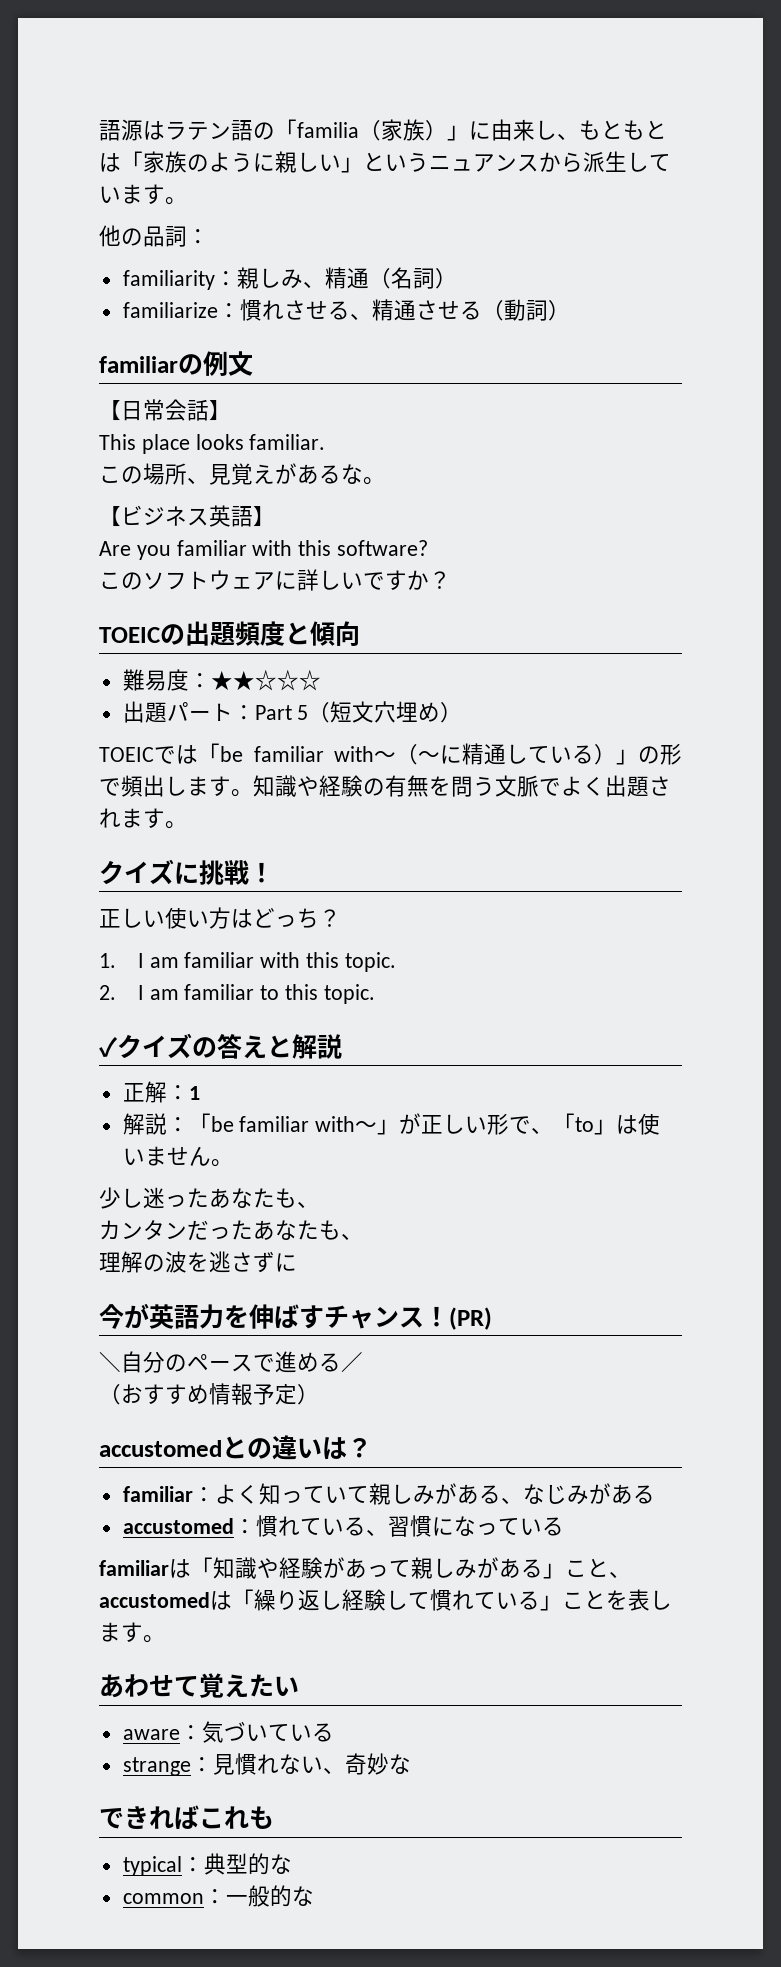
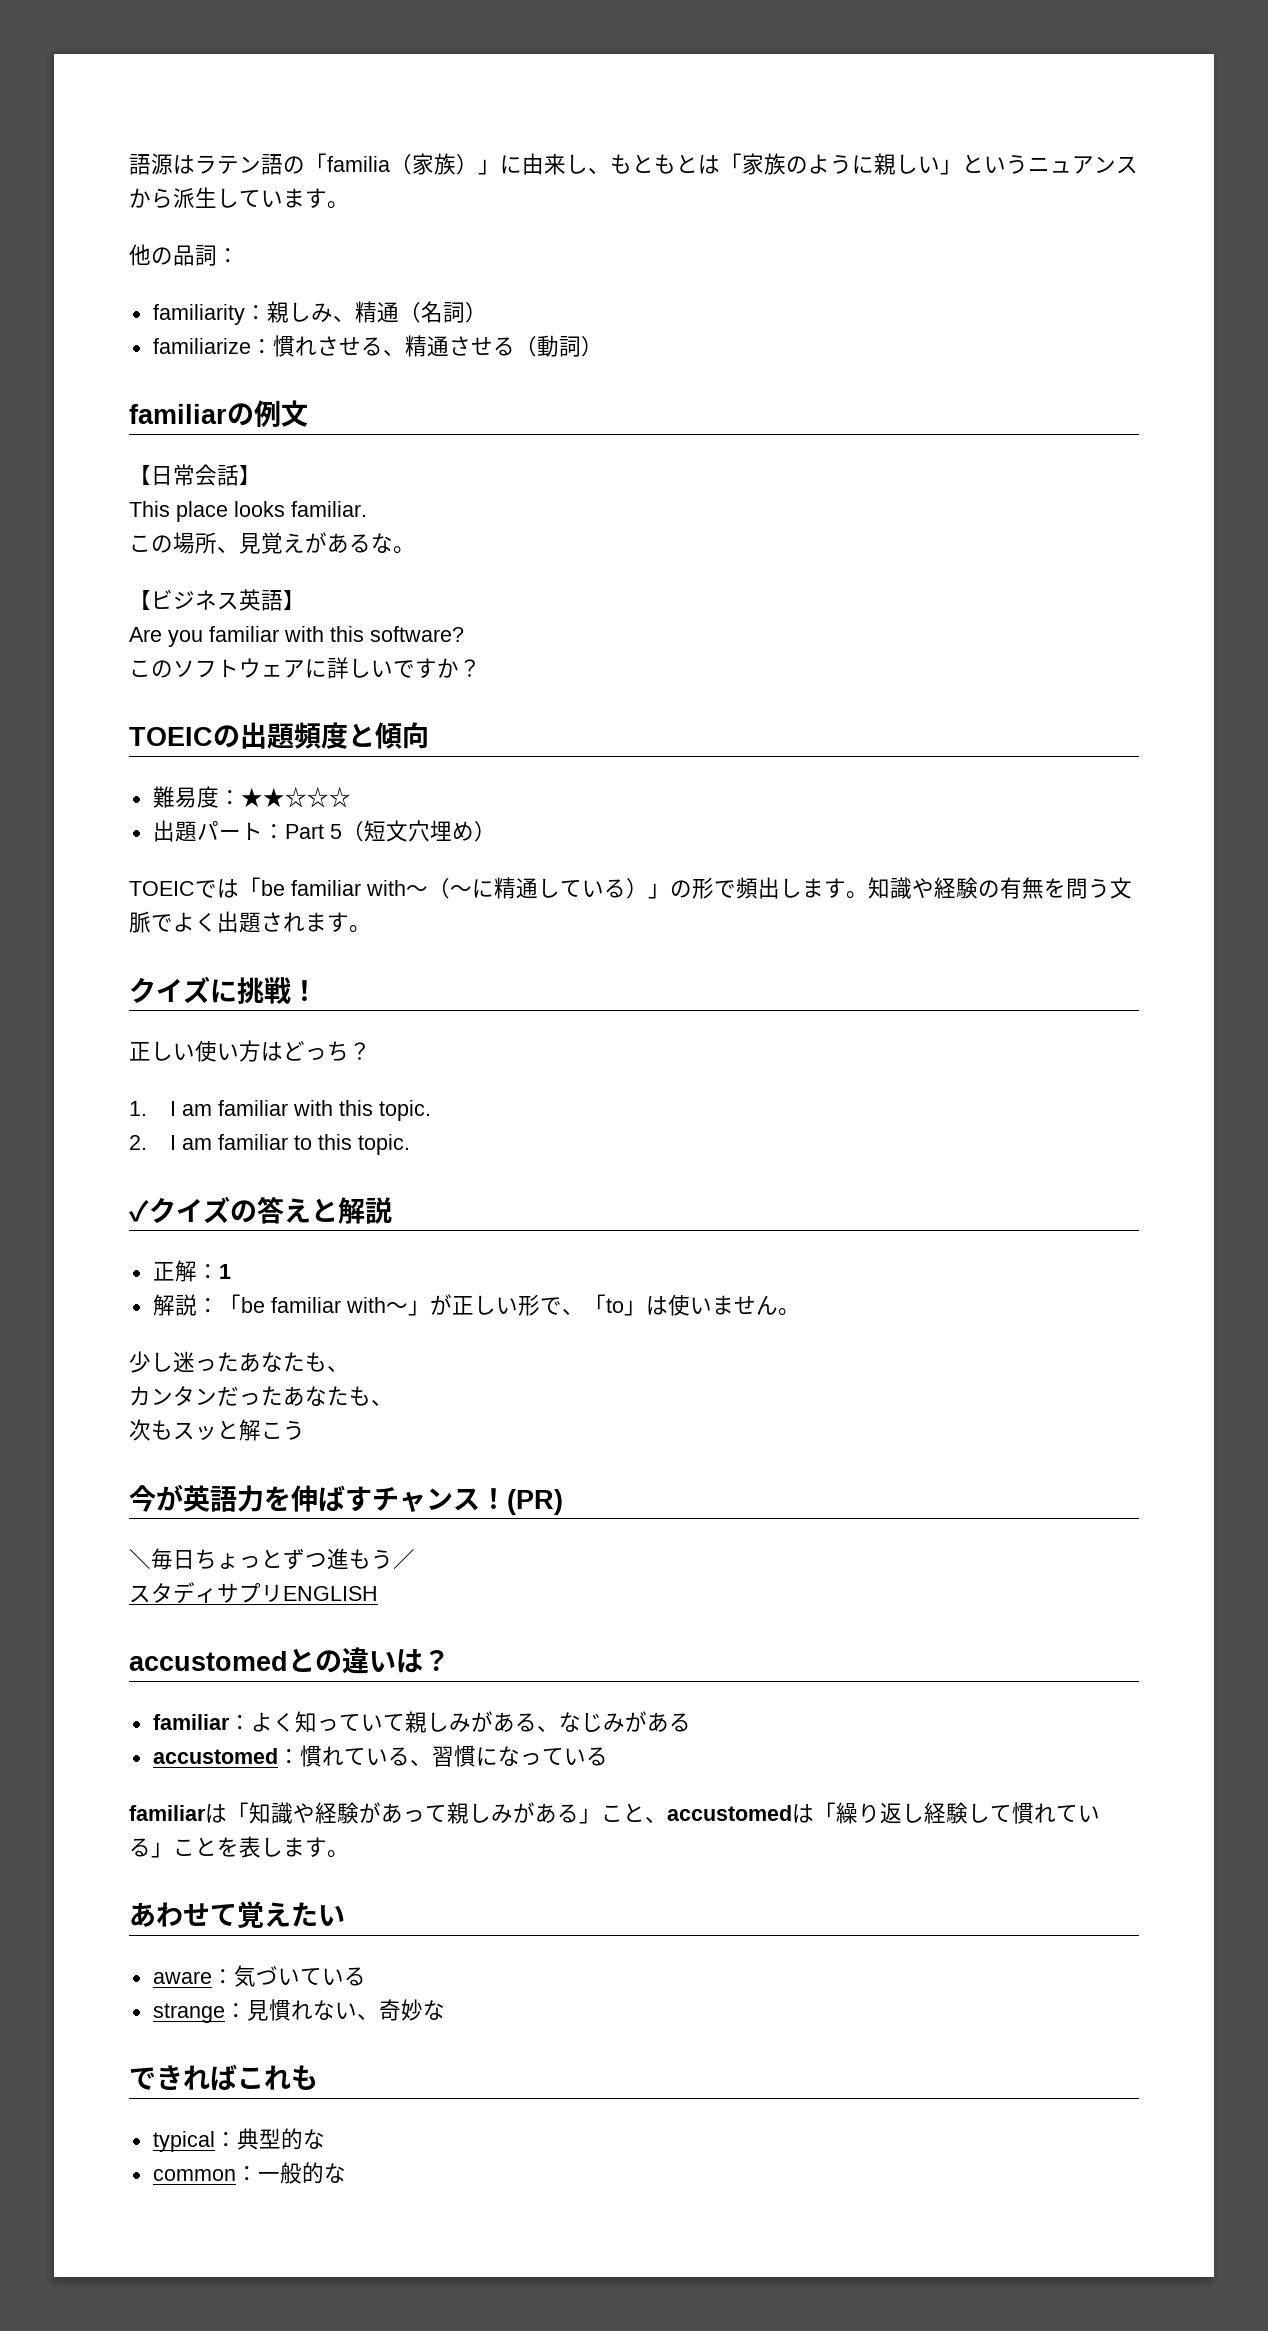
- 理解の波を逃さずに
+ 次もスッと解こう
- ＼自分のペースで進める／
- （おすすめ情報予定）
+ ＼毎日ちょっとずつ進もう／
+ スタディサプリENGLISH

